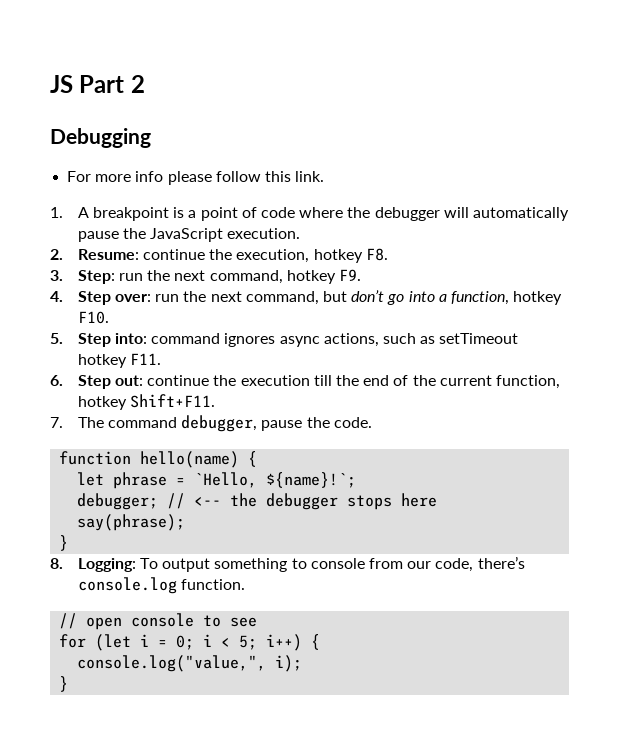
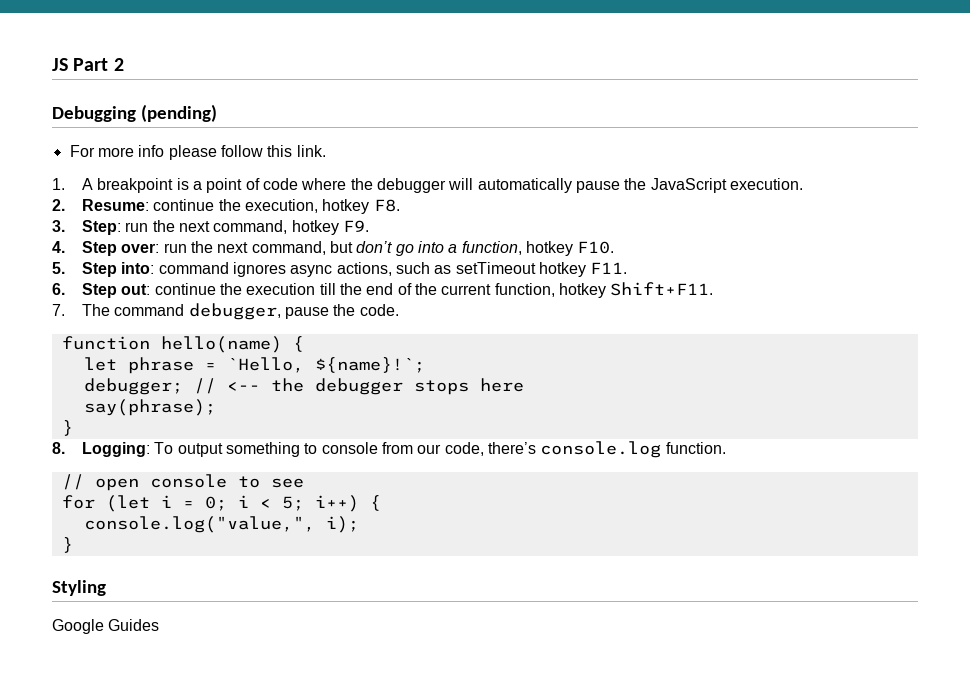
- Debugging
+ Debugging (pending)
+ Styling
+ Google Guides

